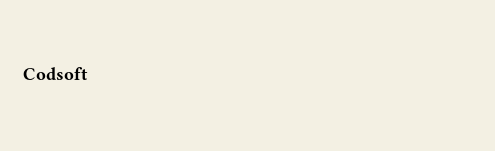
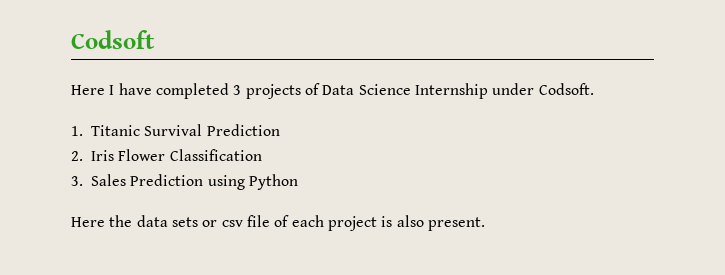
+ Here I have completed 3 projects of Data Science Internship under Codsoft.
+ 1. Titanic Survival Prediction
+ 2. Iris Flower Classification
+ 3. Sales Prediction using Python
+ Here the data sets or csv file of each project is also present.

